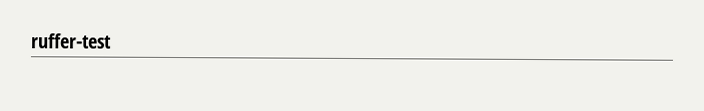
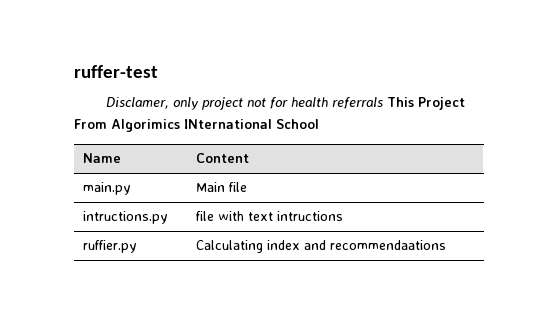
+ Disclamer, only project not for health referrals This Project From Algorimics INternational School
+ Name | Content
+ main.py | Main file
+ intructions.py | file with text intructions
+ ruffier.py | Calculating index and recommendaations

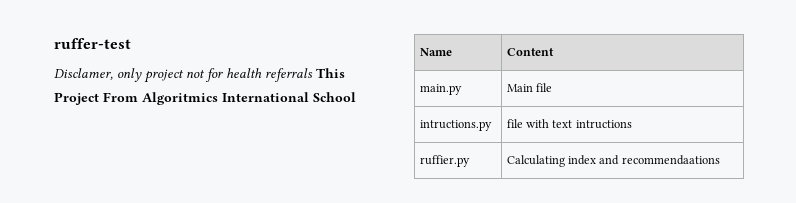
- Disclamer, only project not for health referrals This Project From Algorimics INternational School
+ Disclamer, only project not for health referrals This Project From Algoritmics International School

